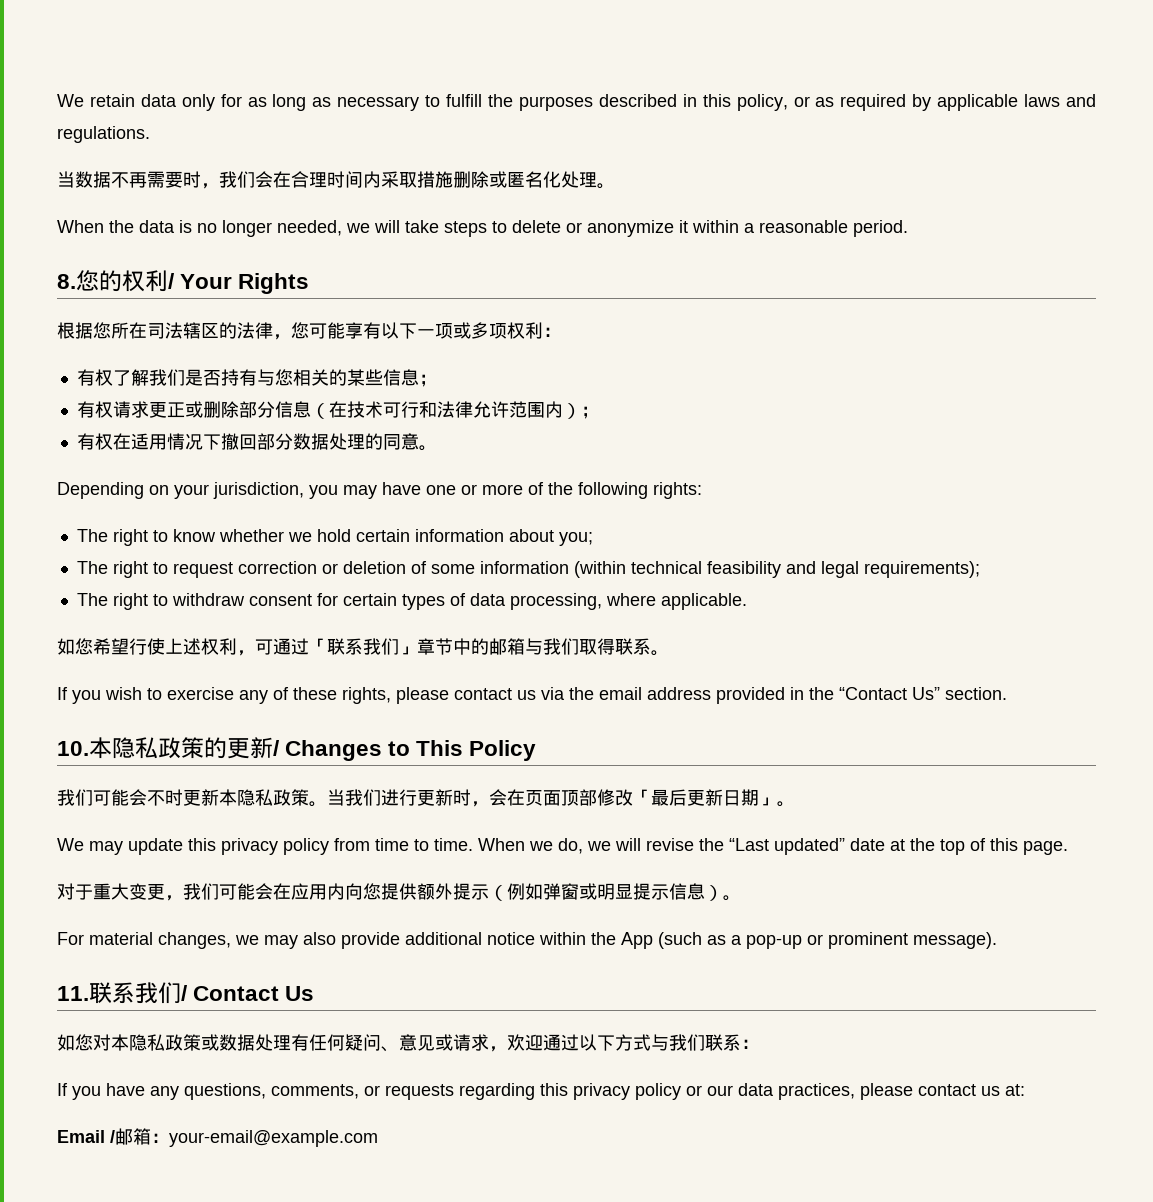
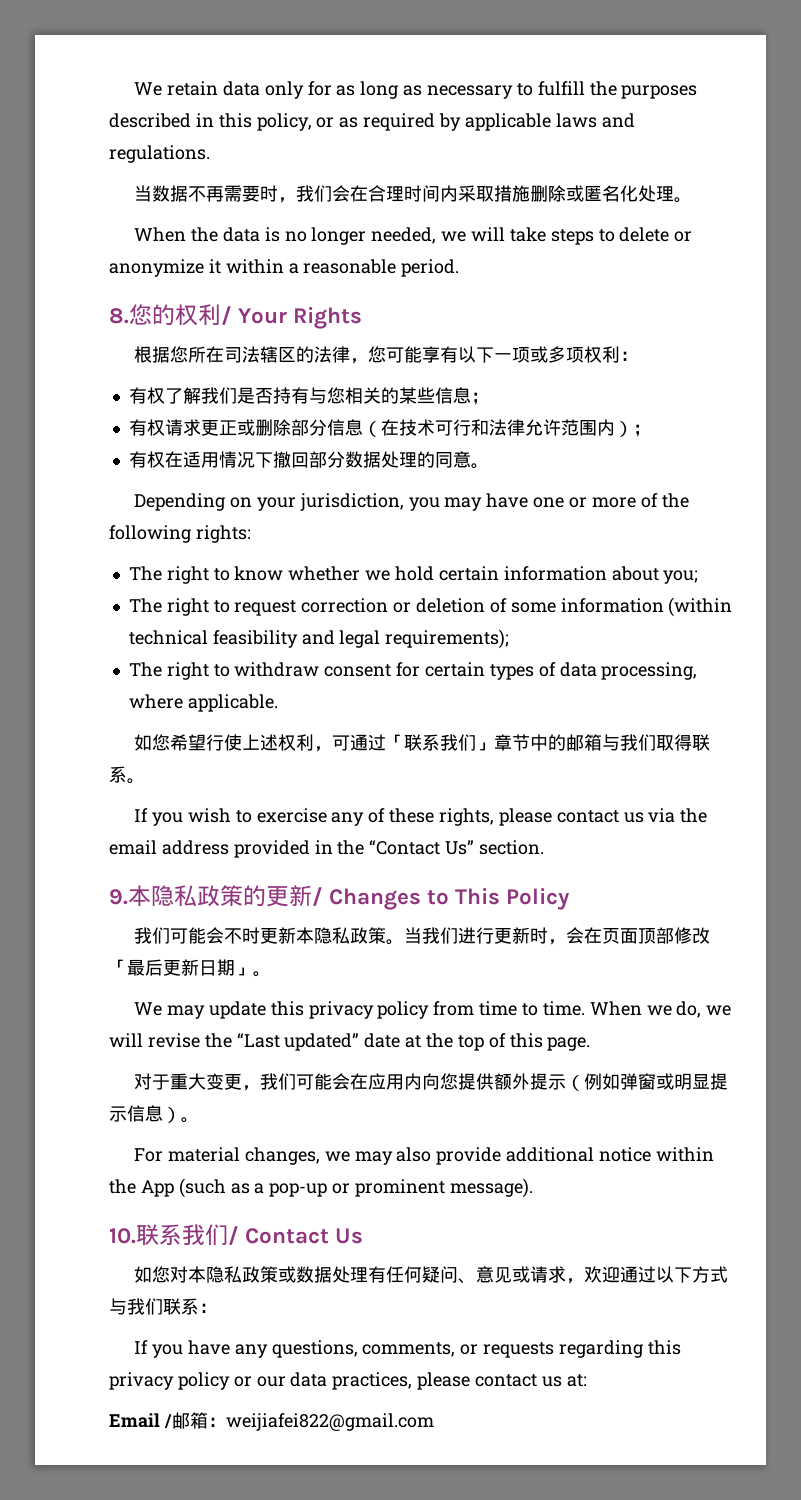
- 10.本隐私政策的更新/ Changes to This Policy
+ 9.本隐私政策的更新/ Changes to This Policy
- 11.联系我们/ Contact Us
+ 10.联系我们/ Contact Us
- Email /邮箱：your-email@example.com
+ Email /邮箱：weijiafei822@gmail.com

